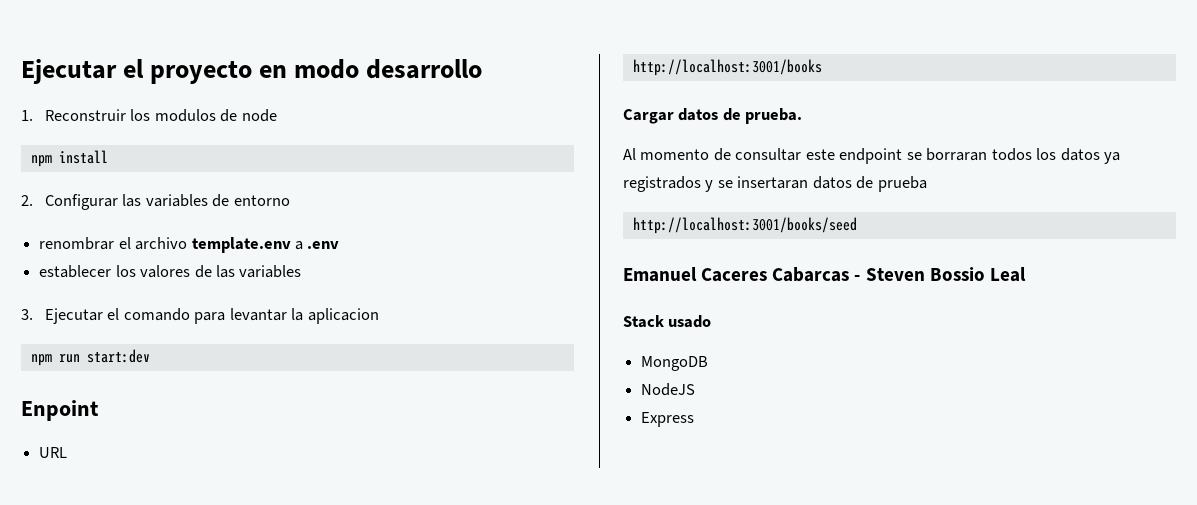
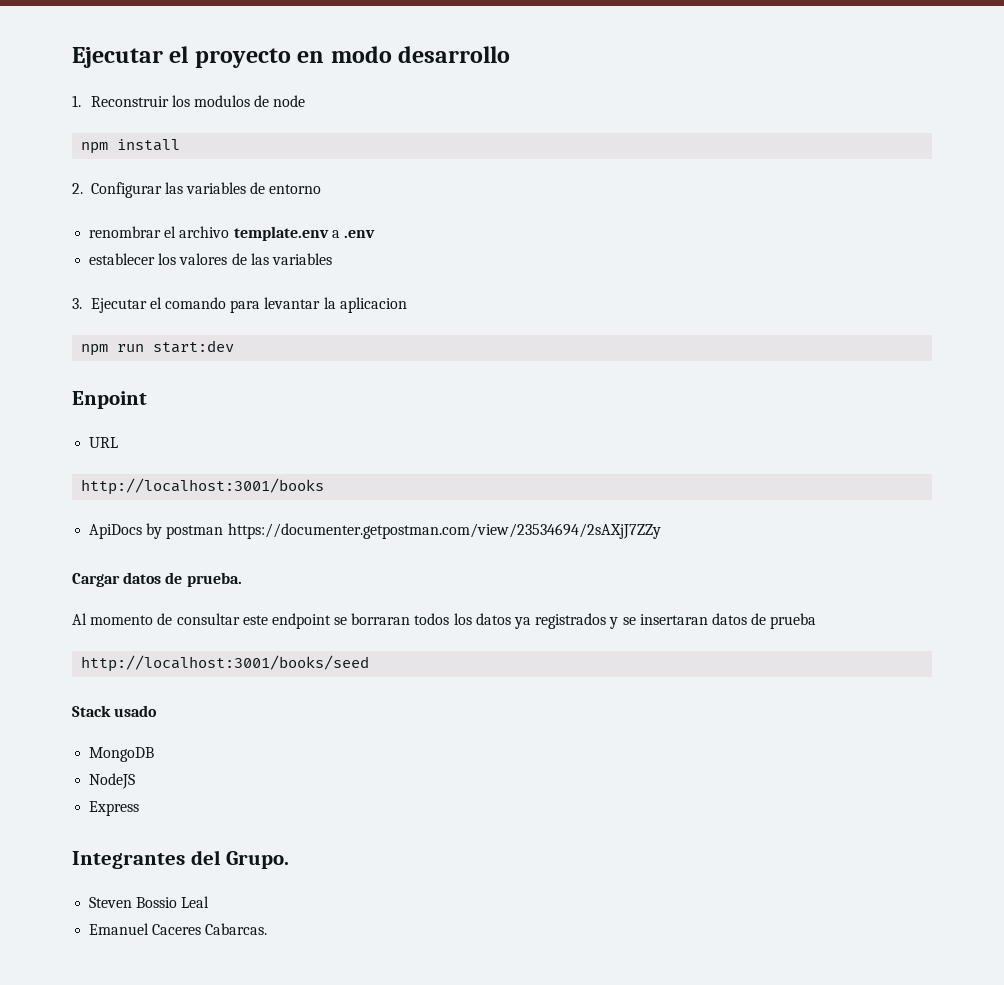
+ ApiDocs by postman https://documenter.getpostman.com/view/23534694/2sAXjJ7ZZy
- Emanuel Caceres Cabarcas - Steven Bossio Leal
+ Integrantes del Grupo.
+ Steven Bossio Leal
+ Emanuel Caceres Cabarcas.

